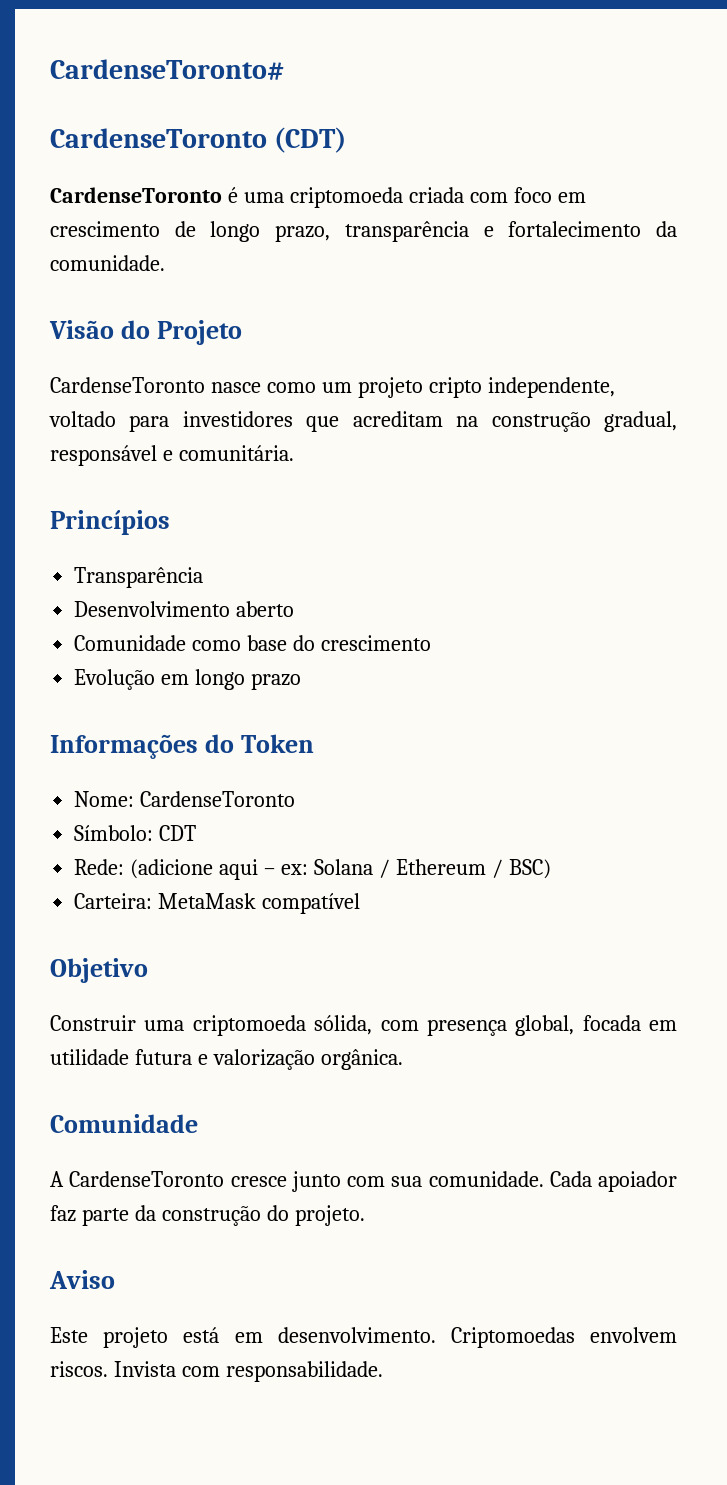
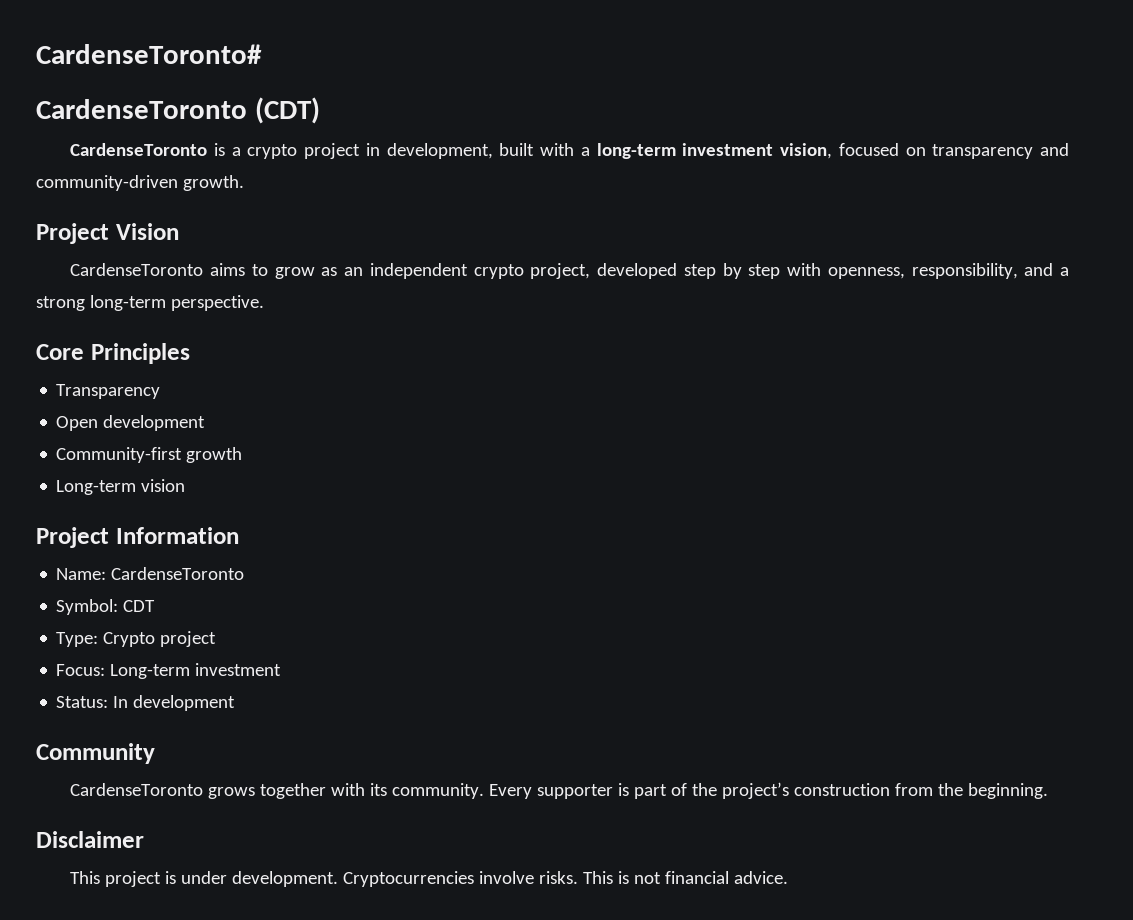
- CardenseToronto é uma criptomoeda criada com foco em crescimento de longo prazo, transparência e fortalecimento da comunidade.
- Visão do Projeto
- CardenseToronto nasce como um projeto cripto independente, voltado para investidores que acreditam na construção gradual, responsável e comunitária.
- Princípios
- Transparência
- Desenvolvimento aberto
- Comunidade como base do crescimento
- Evolução em longo prazo
- Informações do Token
- Nome: CardenseToronto
+ CardenseToronto is a crypto project in development, built with a long-term investment vision, focused on transparency and community-driven growth.
+ Project Vision
+ CardenseToronto aims to grow as an independent crypto project, developed step by step with openness, responsibility, and a strong long-term perspective.
+ Core Principles
+ Transparency
+ Open development
+ Community-first growth
+ Long-term vision
+ Project Information
+ Name: CardenseToronto
- Símbolo: CDT
+ Symbol: CDT
- Rede: (adicione aqui – ex: Solana / Ethereum / BSC)
- Carteira: MetaMask compatível
- Objetivo
- Construir uma criptomoeda sólida, com presença global, focada em utilidade futura e valorização orgânica.
- Comunidade
- A CardenseToronto cresce junto com sua comunidade. Cada apoiador faz parte da construção do projeto.
- Aviso
- Este projeto está em desenvolvimento. Criptomoedas envolvem riscos. Invista com responsabilidade.
+ Type: Crypto project
+ Focus: Long-term investment
+ Status: In development
+ Community
+ CardenseToronto grows together with its community. Every supporter is part of the project’s construction from the beginning.
+ Disclaimer
+ This project is under development. Cryptocurrencies involve risks. This is not financial advice.

